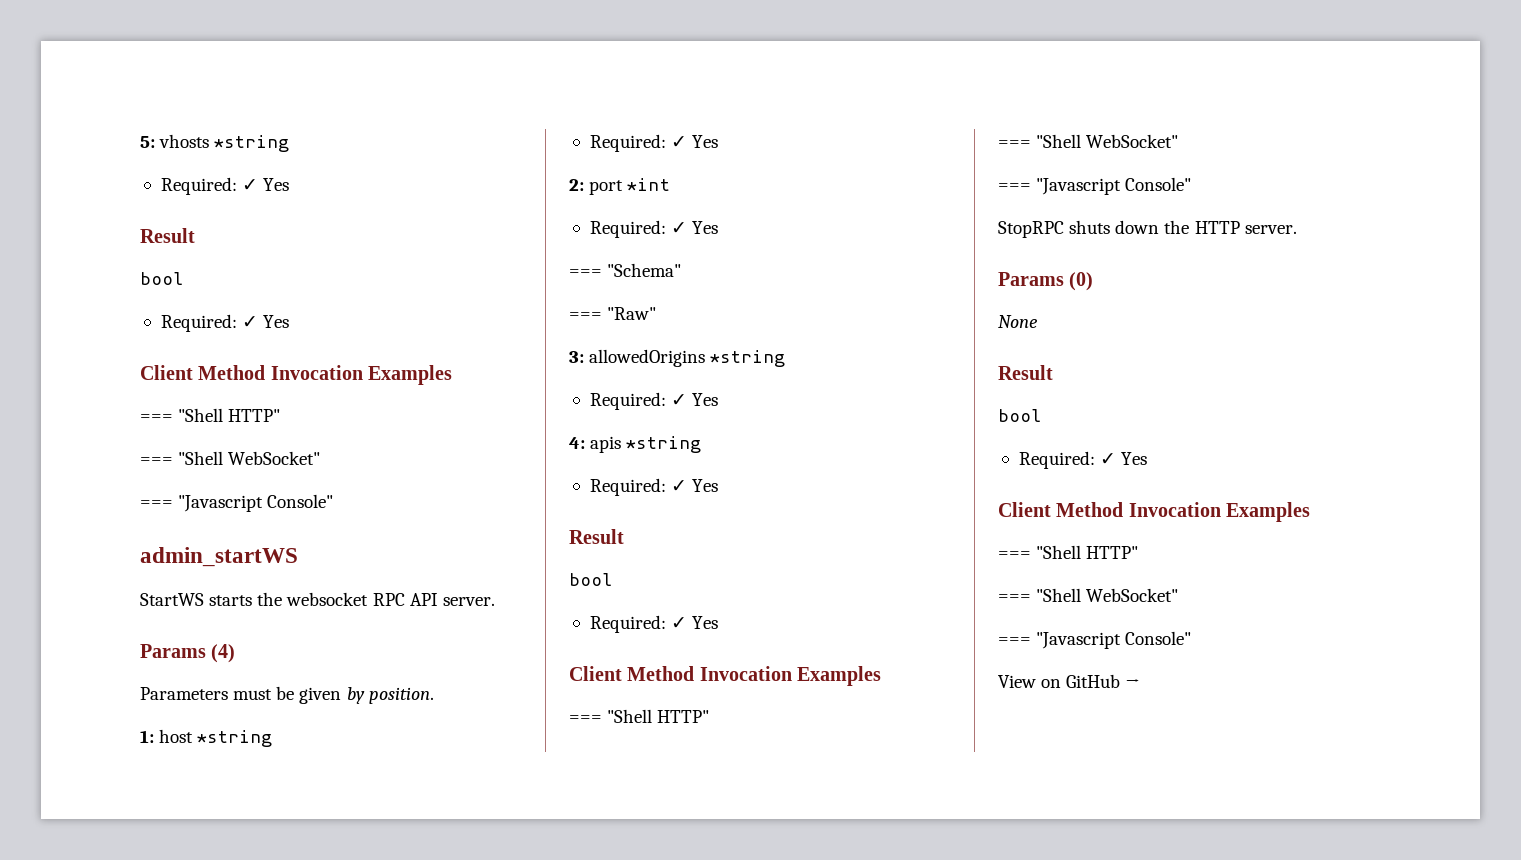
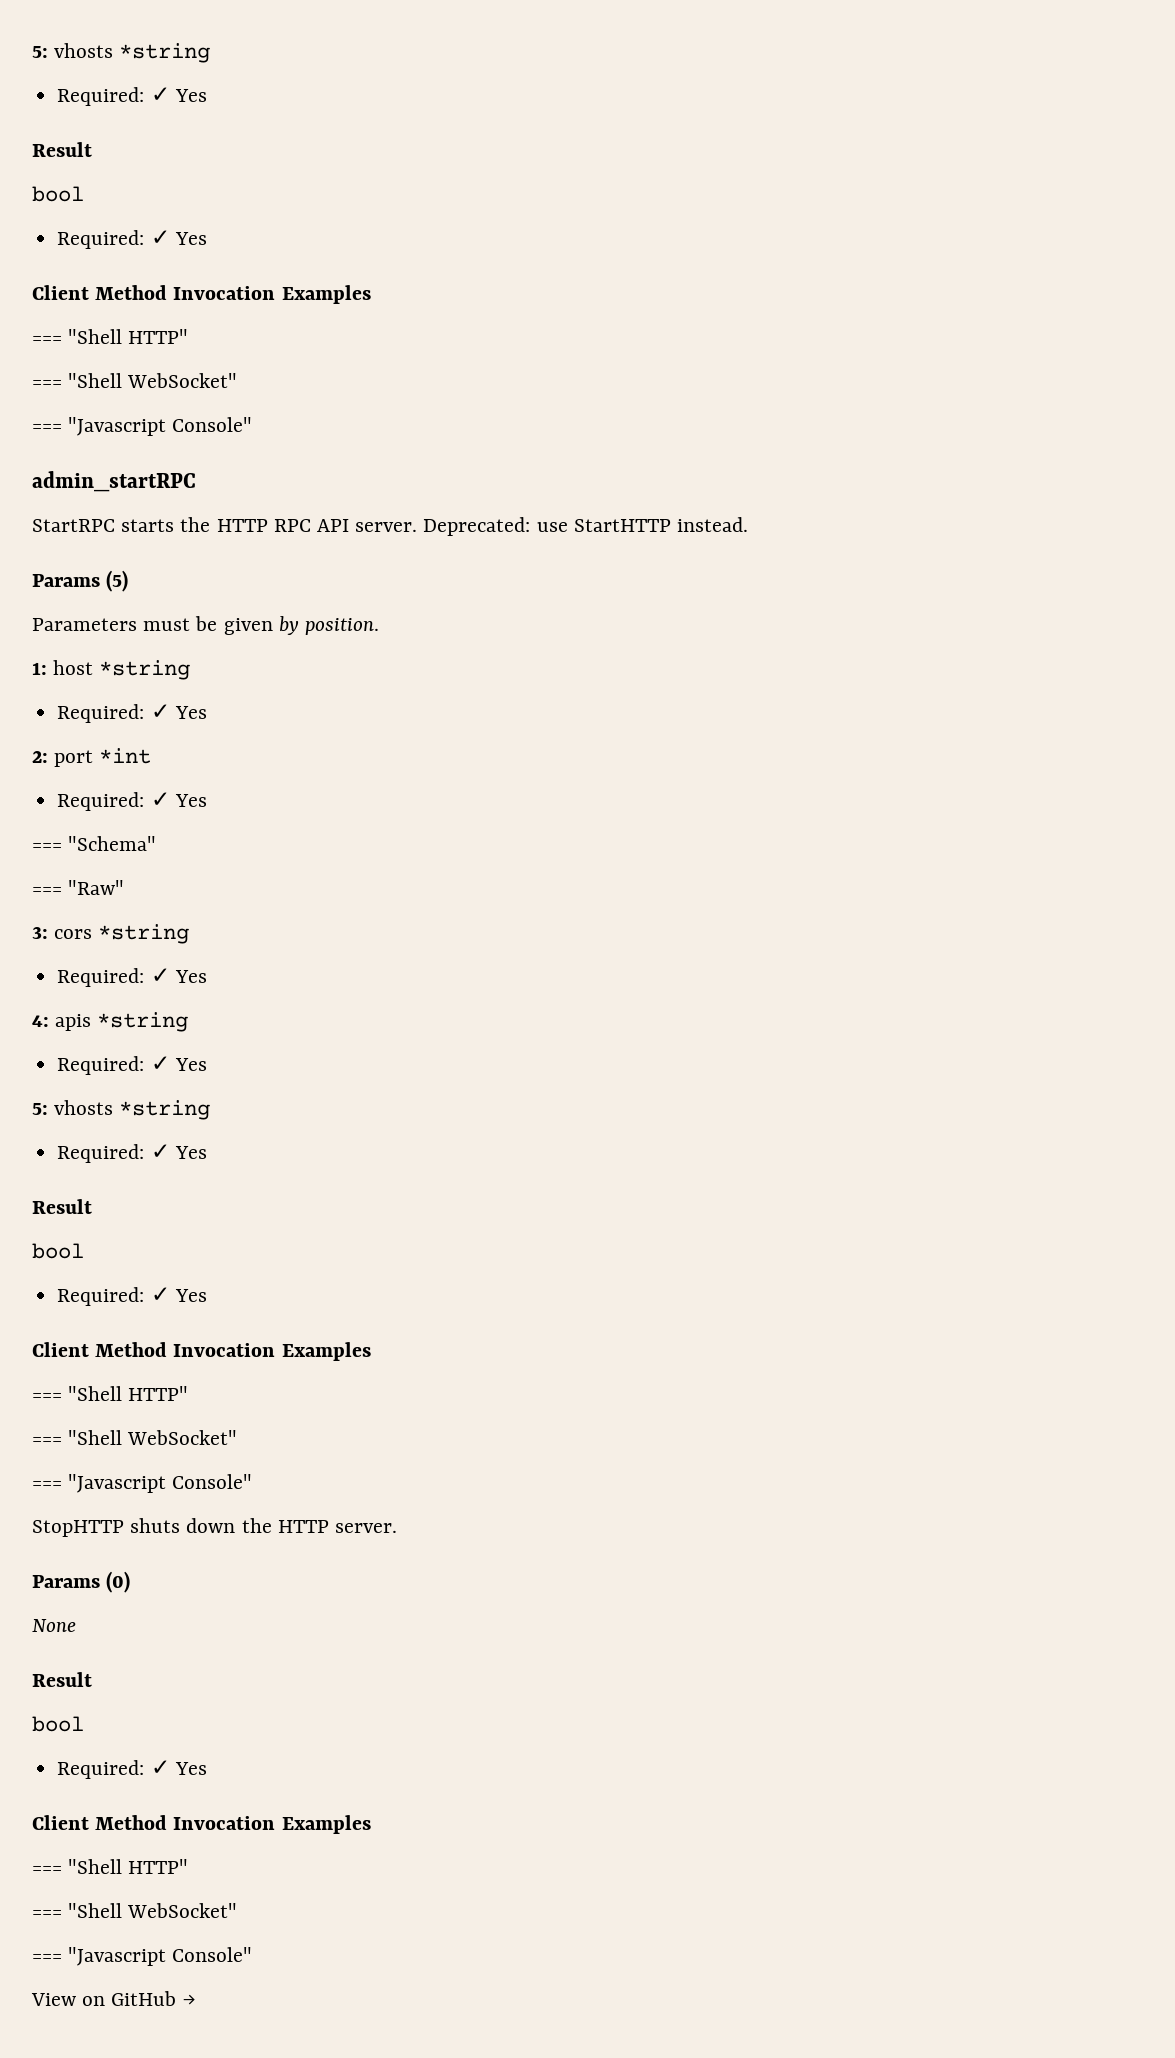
- admin_startWS
- StartWS starts the websocket RPC API server.
- Params (4)
+ admin_startRPC
+ StartRPC starts the HTTP RPC API server. Deprecated: use StartHTTP instead.
+ Params (5)
- 3: allowedOrigins *string
+ 3: cors *string
  4: apis *string
+ Required: ✓ Yes
+ 5: vhosts *string
- StopRPC shuts down the HTTP server.
+ StopHTTP shuts down the HTTP server.

